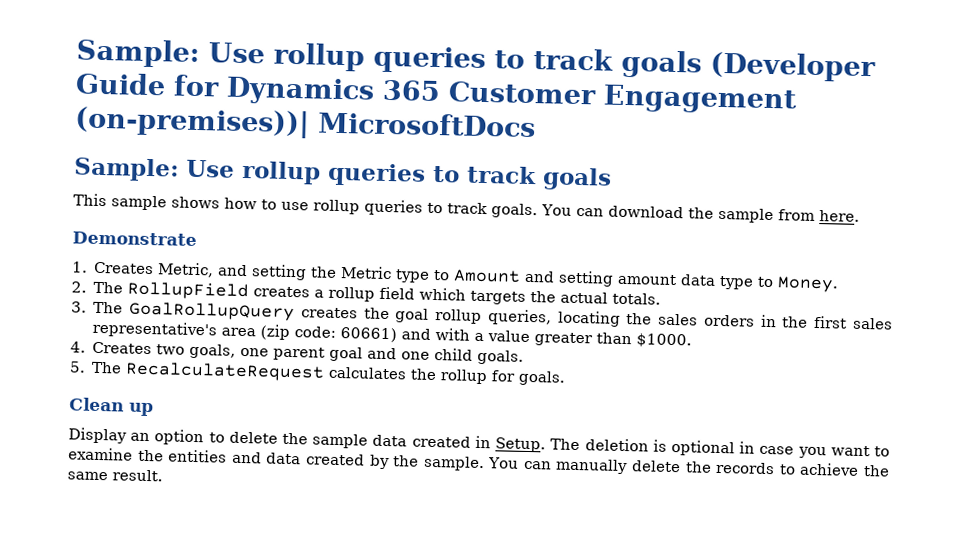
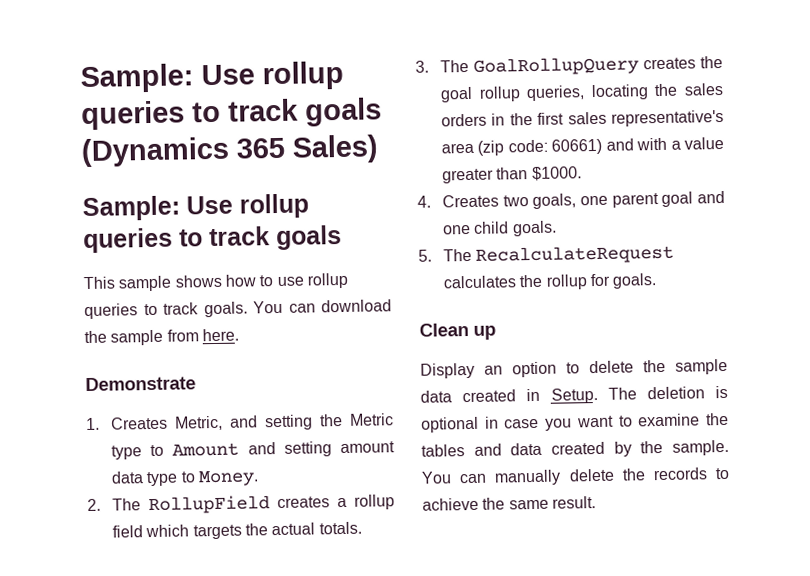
- Sample: Use rollup queries to track goals (Developer Guide for Dynamics 365 Customer Engagement (on-premises))| MicrosoftDocs
+ Sample: Use rollup queries to track goals (Dynamics 365 Sales)
- The deletion is optional in case you want to examine the entities and data created by the sample.
+ The deletion is optional in case you want to examine the tables and data created by the sample.

